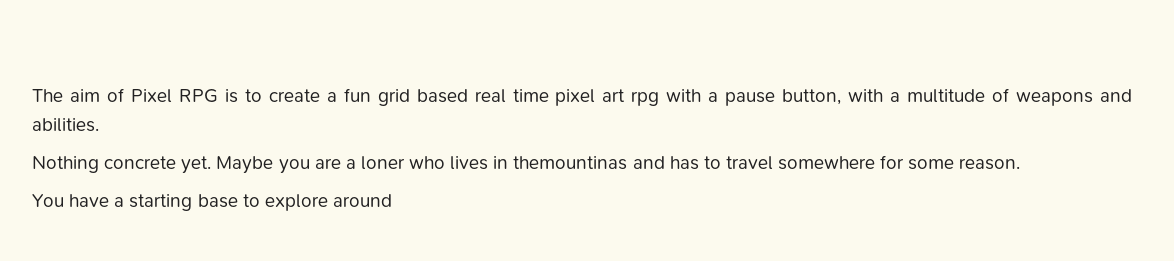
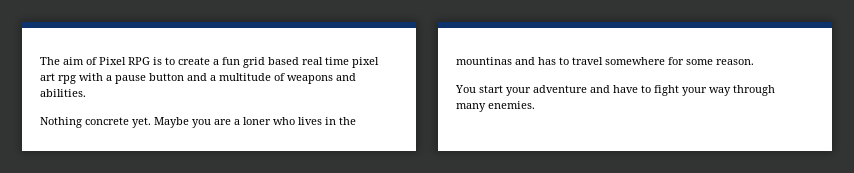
- The aim of Pixel RPG is to create a fun grid based real time pixel art rpg with a pause button, with a multitude of weapons and abilities.
+ The aim of Pixel RPG is to create a fun grid based real time pixel art rpg with a pause button and a multitude of weapons and abilities.
- Maybe you are a loner who lives in themountinas and has to travel somewhere for some reason.
+ Maybe you are a loner who lives in the mountinas and has to travel somewhere for some reason.
- You have a starting base to explore around
+ You start your adventure and have to fight your way through many enemies.

